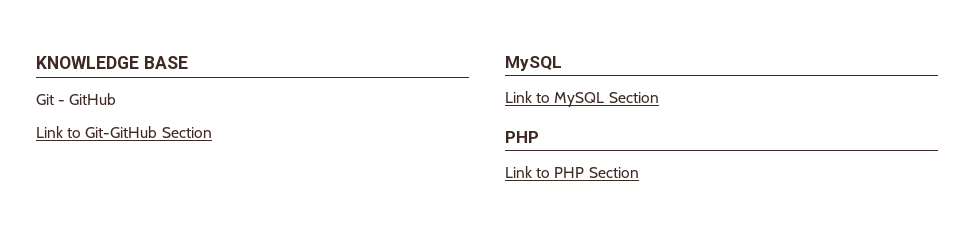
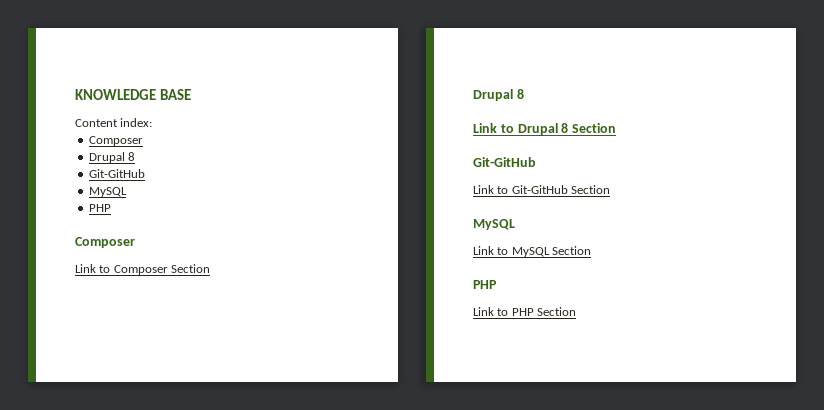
- Git - GitHub
+ Content index:
+ Composer
+ Drupal 8
+ Git-GitHub
+ MySQL
+ PHP
+ Composer
+ Link to Composer Section
+ Drupal 8
+ Link to Drupal 8 Section
+ Git-GitHub

